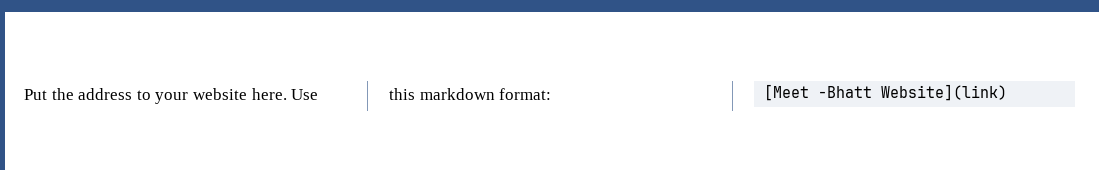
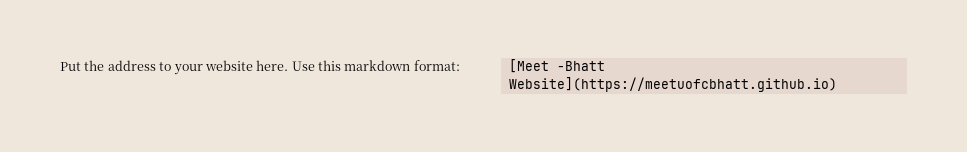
- [Meet -Bhatt Website](link)
+ [Meet -Bhatt Website](https://meetuofcbhatt.github.io)

